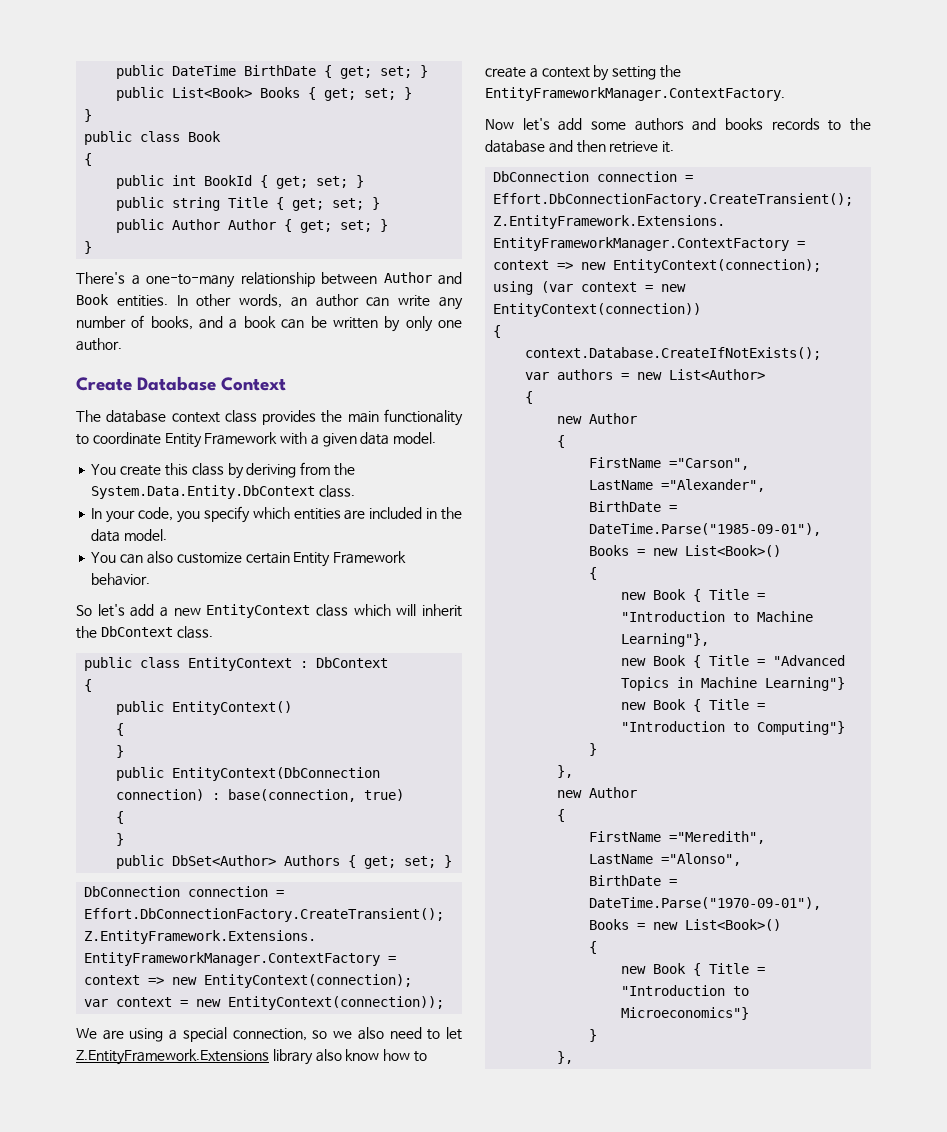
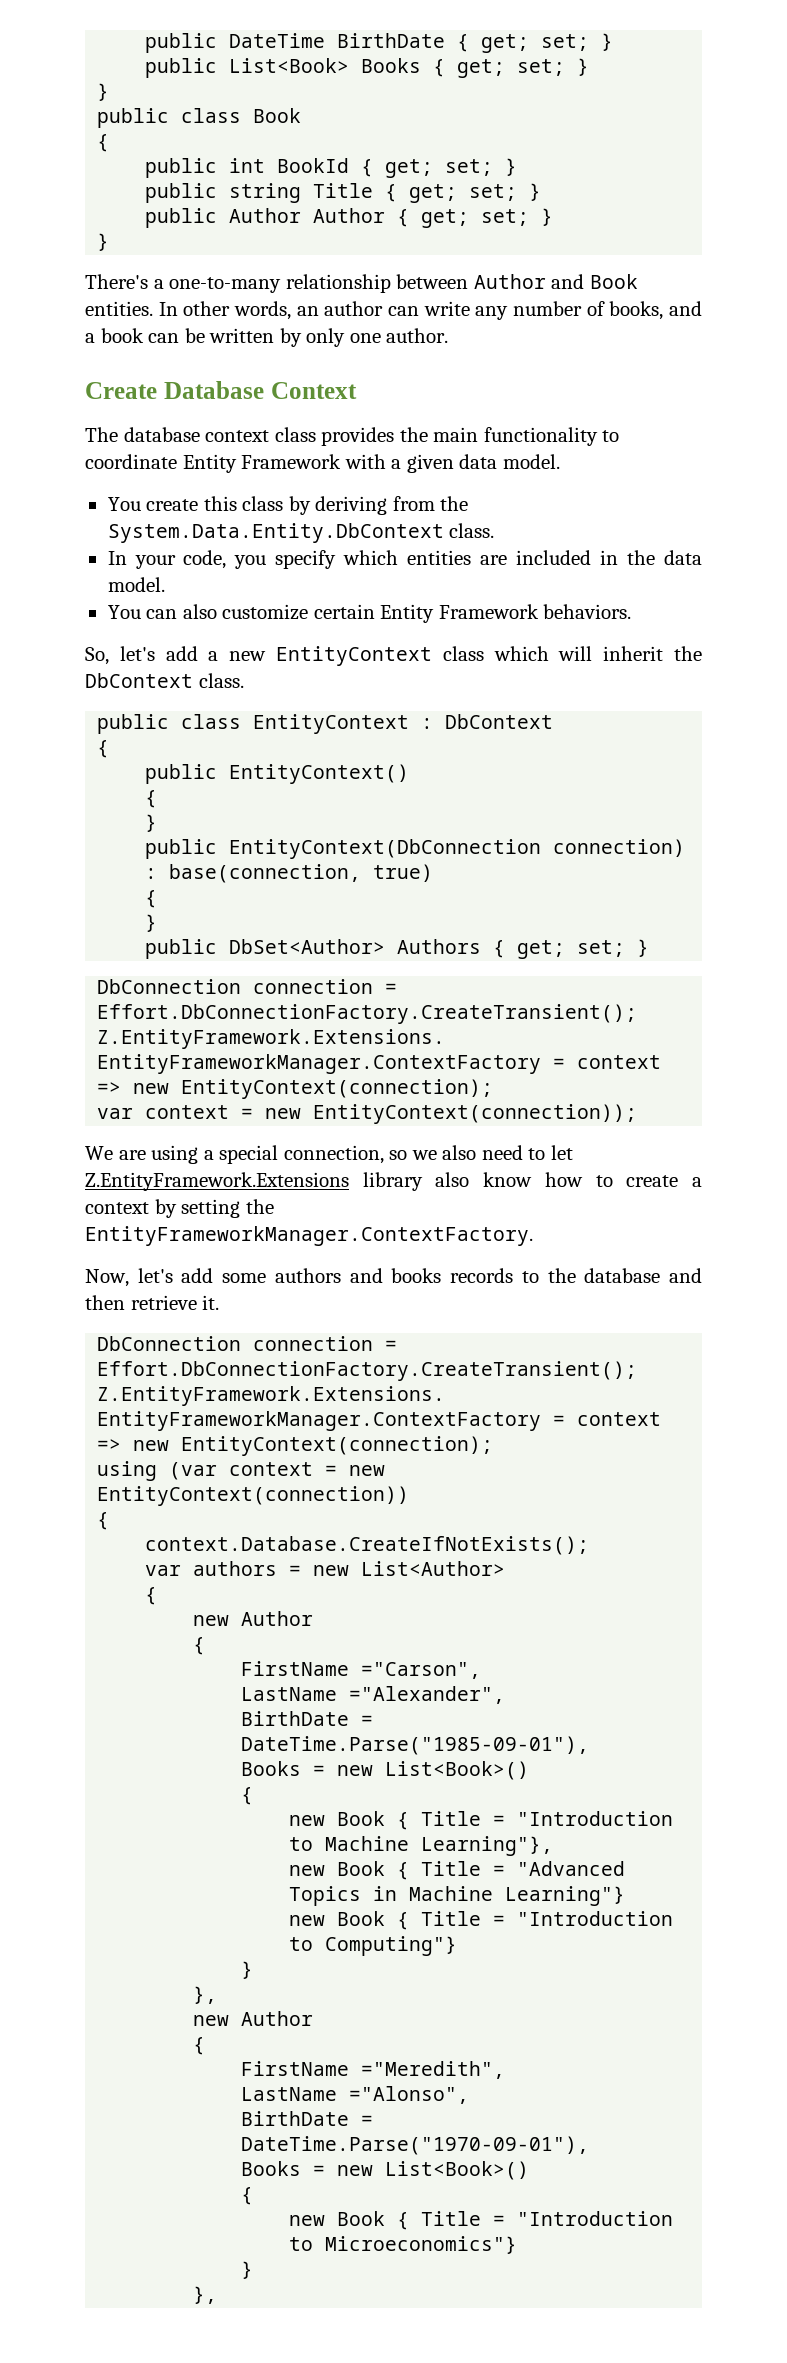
- You can also customize certain Entity Framework behavior.
- So let's add a new EntityContext class which will inherit the DbContext class.
+ You can also customize certain Entity Framework behaviors.
+ So, let's add a new EntityContext class which will inherit the DbContext class.
- Now let's add some authors and books records to the database and then retrieve it.
+ Now, let's add some authors and books records to the database and then retrieve it.

